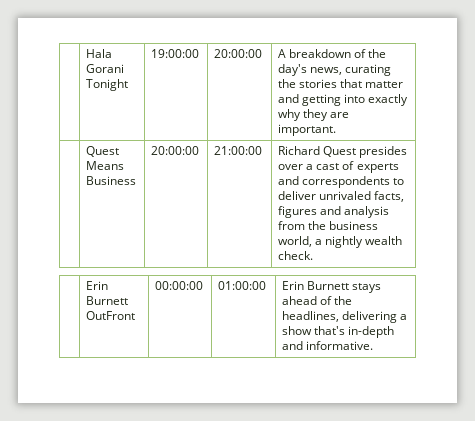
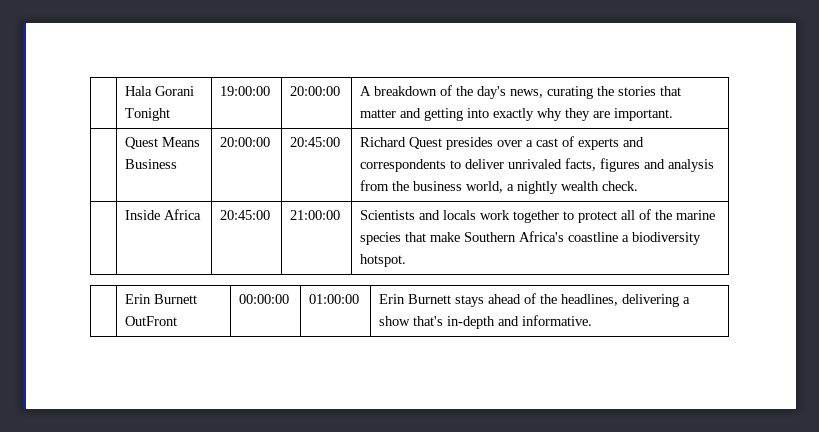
- | Quest Means Business | 20:00:00 | 21:00:00 | Richard Quest presides over a cast of experts and correspondents to deliver unrivaled facts, figures and analysis from the business world, a nightly wealth check.
+ | Quest Means Business | 20:00:00 | 20:45:00 | Richard Quest presides over a cast of experts and correspondents to deliver unrivaled facts, figures and analysis from the business world, a nightly wealth check.
+ | Inside Africa | 20:45:00 | 21:00:00 | Scientists and locals work together to protect all of the marine species that make Southern Africa's coastline a biodiversity hotspot.

